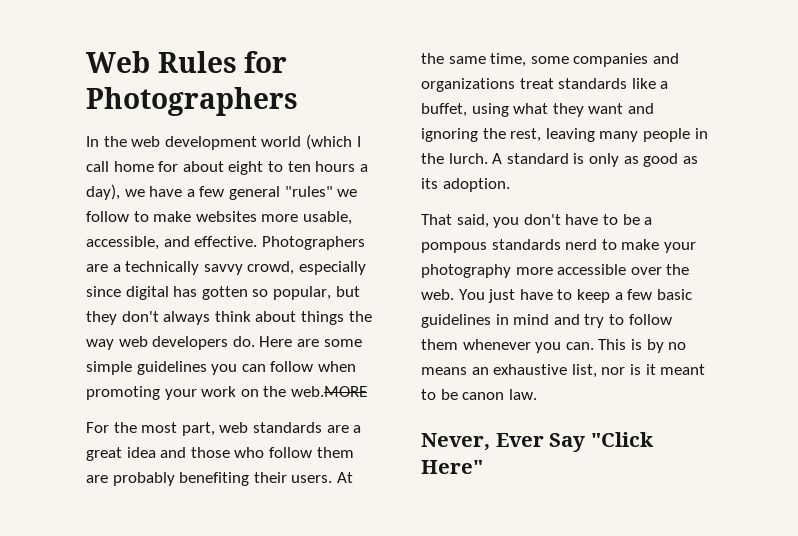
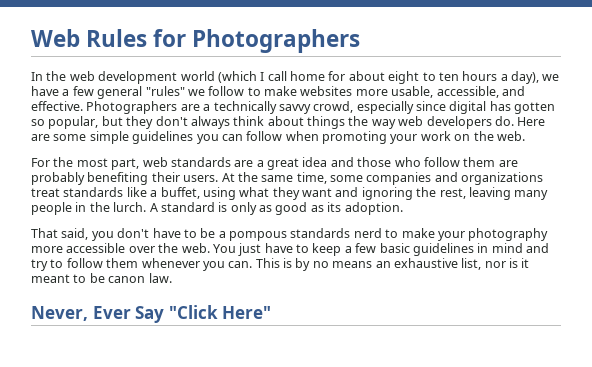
- Here are some simple guidelines you can follow when promoting your work on the web.MORE
+ Here are some simple guidelines you can follow when promoting your work on the web.

